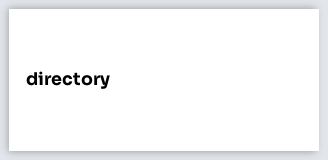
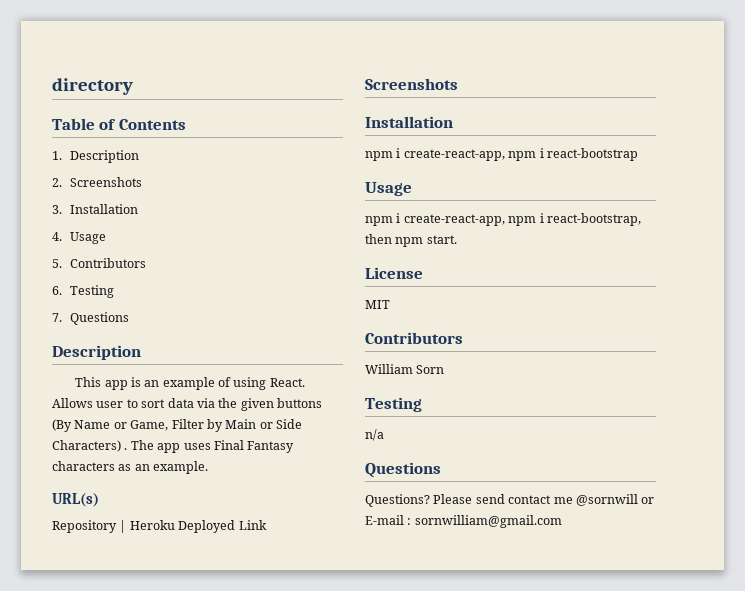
+ Table of Contents
+ 1. Description
+ 2. Screenshots
+ 3. Installation
+ 4. Usage
+ 5. Contributors
+ 6. Testing
+ 7. Questions
+ Description
+ This app is an example of using React. Allows user to sort data via the given buttons (By Name or Game, Filter by Main or Side Characters) . The app uses Final Fantasy characters as an example.
+ URL(s)
+ Repository | Heroku Deployed Link
+ Screenshots
+ Installation
+ npm i create-react-app, npm i react-bootstrap
+ Usage
+ npm i create-react-app, npm i react-bootstrap, then npm start.
+ License
+ MIT
+ Contributors
+ William Sorn
+ Testing
+ n/a
+ Questions
+ Questions? Please send contact me @sornwill or E-mail : sornwilliam@gmail.com

